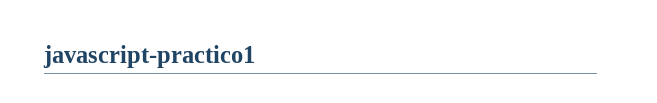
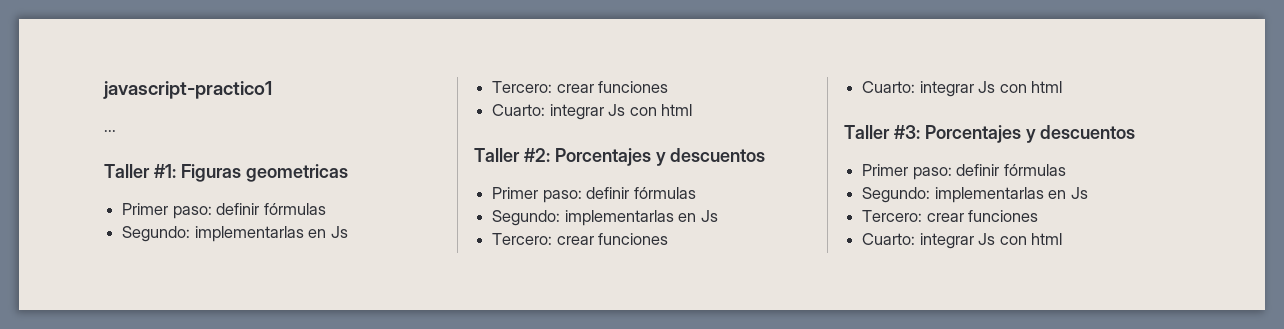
+ ...
+ Taller #1: Figuras geometricas
+ Primer paso: definir fórmulas
+ Segundo: implementarlas en Js
+ Tercero: crear funciones
+ Cuarto: integrar Js con html
+ Taller #2: Porcentajes y descuentos
+ Primer paso: definir fórmulas
+ Segundo: implementarlas en Js
+ Tercero: crear funciones
+ Cuarto: integrar Js con html
+ Taller #3: Porcentajes y descuentos
+ Primer paso: definir fórmulas
+ Segundo: implementarlas en Js
+ Tercero: crear funciones
+ Cuarto: integrar Js con html

